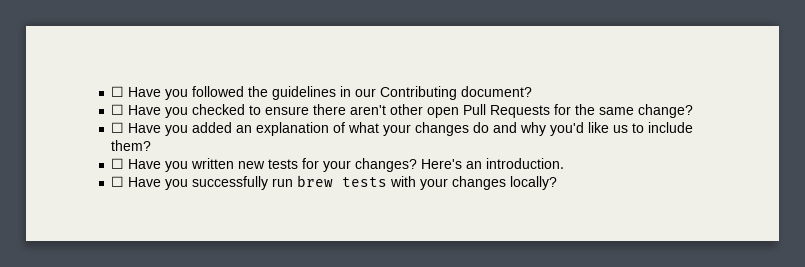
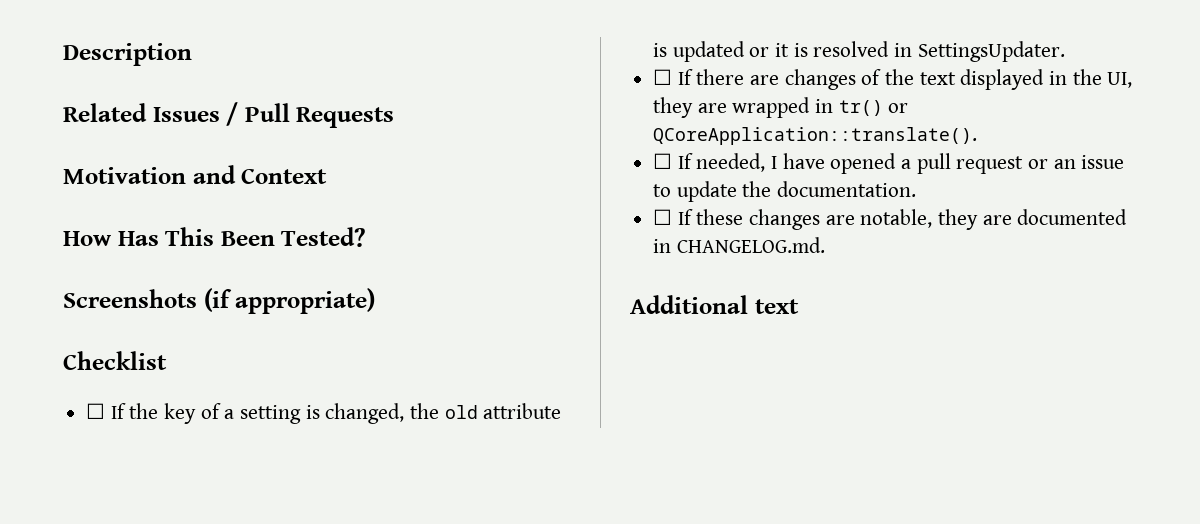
- ☐ Have you followed the guidelines in our Contributing document?
- ☐ Have you checked to ensure there aren't other open Pull Requests for the same change?
- ☐ Have you added an explanation of what your changes do and why you'd like us to include them?
- ☐ Have you written new tests for your changes? Here's an introduction.
- ☐ Have you successfully run brew tests with your changes locally?
+ Description
+ Related Issues / Pull Requests
+ Motivation and Context
+ How Has This Been Tested?
+ Screenshots (if appropriate)
+ Checklist
+ ☐ If the key of a setting is changed, the old attribute is updated or it is resolved in SettingsUpdater.
+ ☐ If there are changes of the text displayed in the UI, they are wrapped in tr() or QCoreApplication::translate().
+ ☐ If needed, I have opened a pull request or an issue to update the documentation.
+ ☐ If these changes are notable, they are documented in CHANGELOG.md.
+ Additional text

